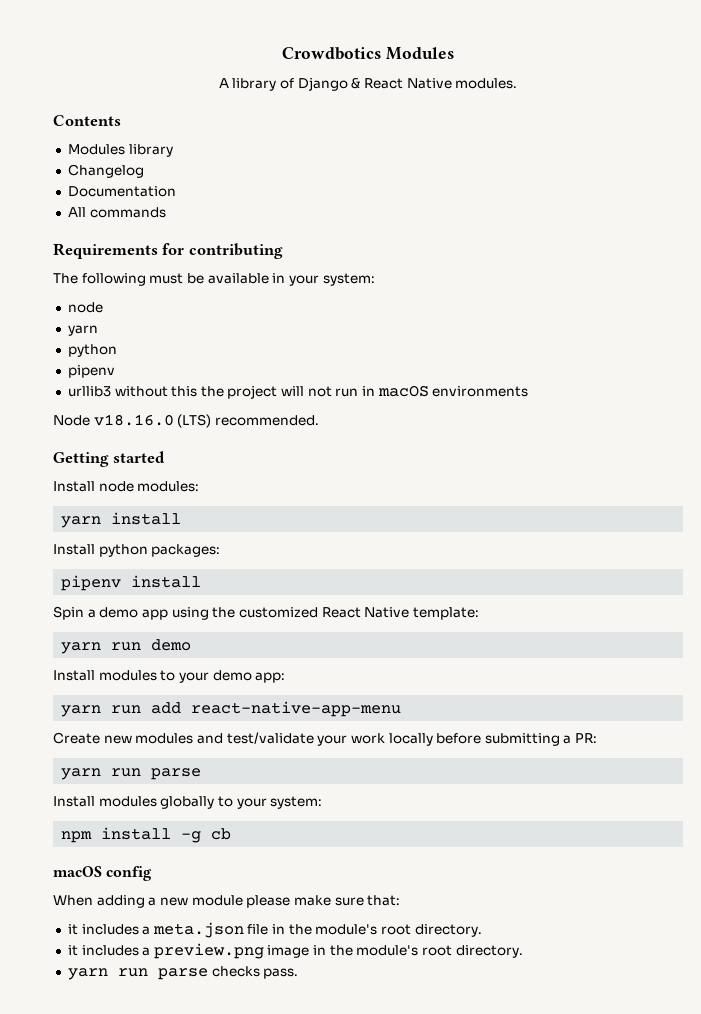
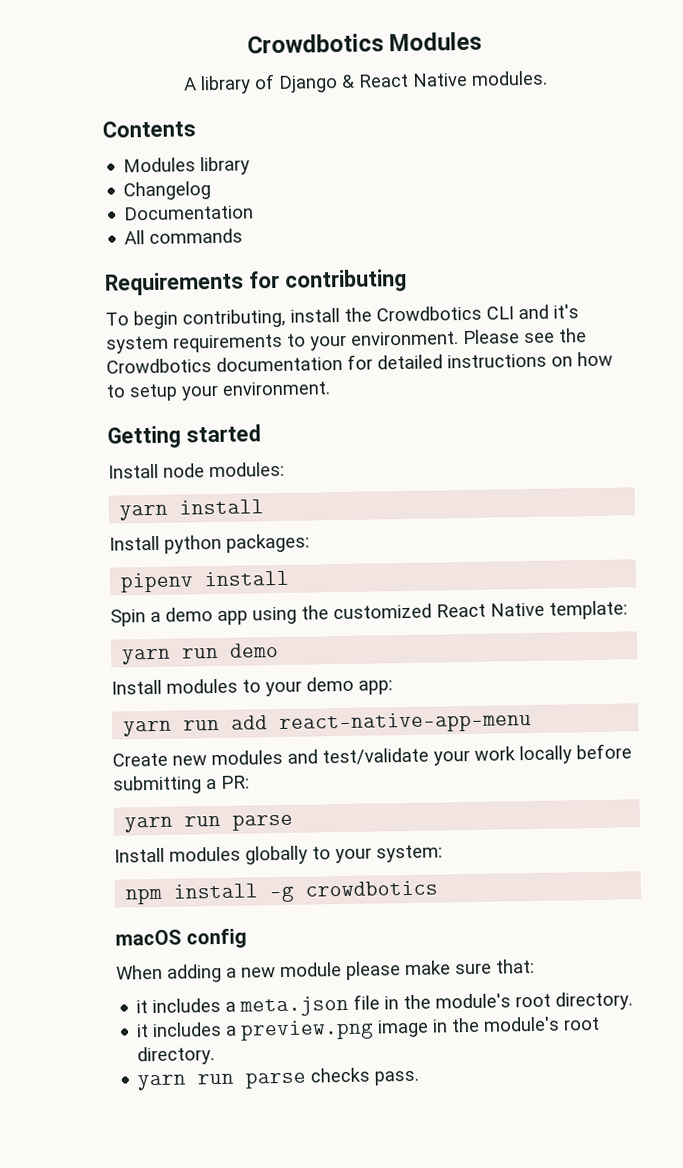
- The following must be available in your system:
- node
- yarn
- python
- pipenv
- urllib3 without this the project will not run in macOS environments
- Node v18.16.0 (LTS) recommended.
+ To begin contributing, install the Crowdbotics CLI and it's system requirements to your environment. Please see the Crowdbotics documentation for detailed instructions on how to setup your environment.
- npm install -g cb
+ npm install -g crowdbotics

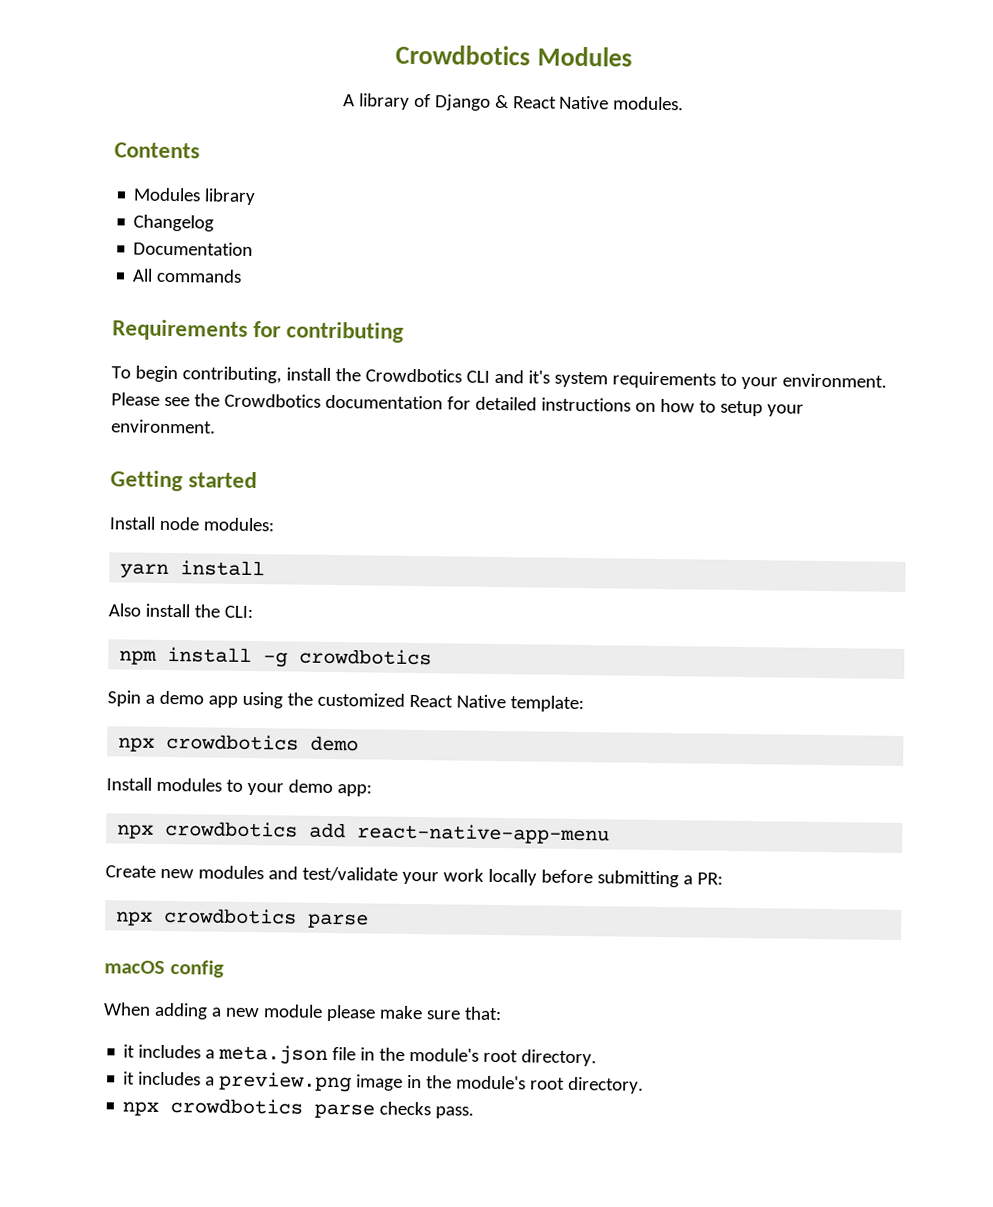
- Install python packages:
- pipenv install
+ Also install the CLI:
+ npm install -g crowdbotics
- yarn run demo
+ npx crowdbotics demo
- yarn run add react-native-app-menu
+ npx crowdbotics add react-native-app-menu
  Create new modules and test/validate your work locally before submitting a PR:
- yarn run parse
- Install modules globally to your system:
- npm install -g crowdbotics
+ npx crowdbotics parse
- yarn run parse checks pass.
+ npx crowdbotics parse checks pass.

